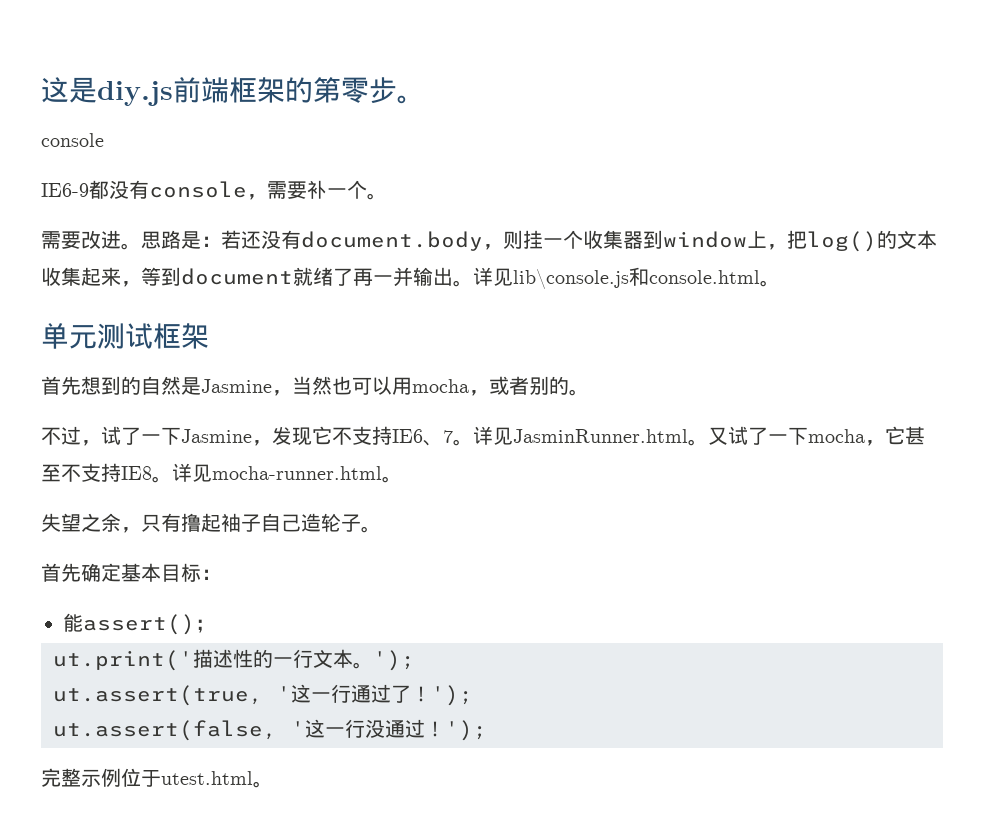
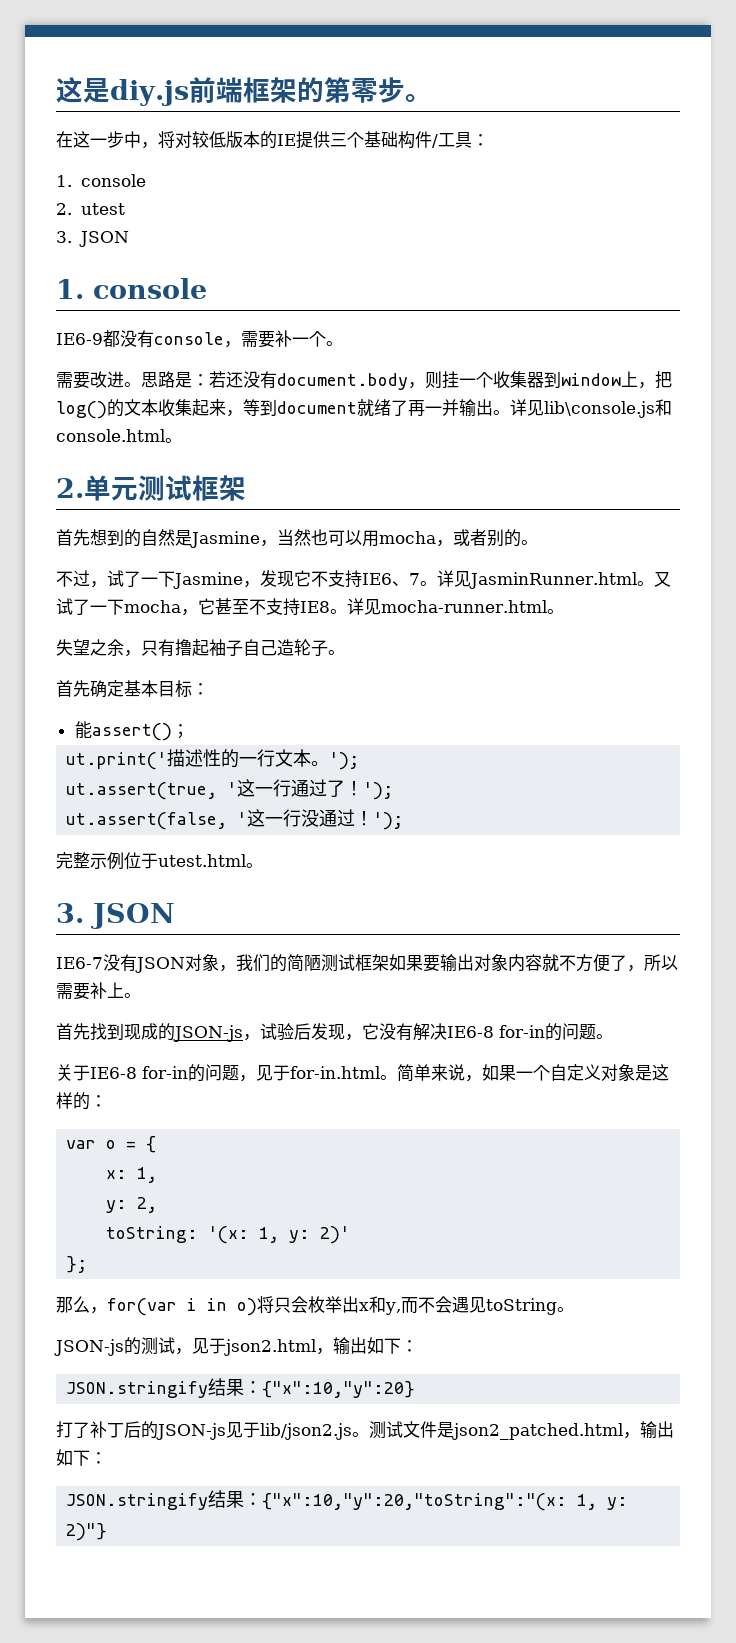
  这是diy.js前端框架的第零步。
- console
+ 在这一步中，将对较低版本的IE提供三个基础构件/工具：
+ 1. console
+ 2. utest
+ 3. JSON
+ 1. console
- 单元测试框架
+ 2.单元测试框架
  完整示例位于utest.html。
+ 3. JSON
+ IE6-7没有JSON对象，我们的简陋测试框架如果要输出对象内容就不方便了，所以需要补上。
+ 首先找到现成的JSON-js，试验后发现，它没有解决IE6-8 for-in的问题。
+ 关于IE6-8 for-in的问题，见于for-in.html。简单来说，如果一个自定义对象是这样的：
+ var o = {
+ x: 1,
+ y: 2,
+ toString: '(x: 1, y: 2)'
+ };
+ 那么，for(var i in o)将只会枚举出x和y,而不会遇见toString。
+ JSON-js的测试，见于json2.html，输出如下：
+ JSON.stringify结果：{"x":10,"y":20}
+ 打了补丁后的JSON-js见于lib/json2.js。测试文件是json2_patched.html，输出如下：
+ JSON.stringify结果：{"x":10,"y":20,"toString":"(x: 1, y: 2)"}

